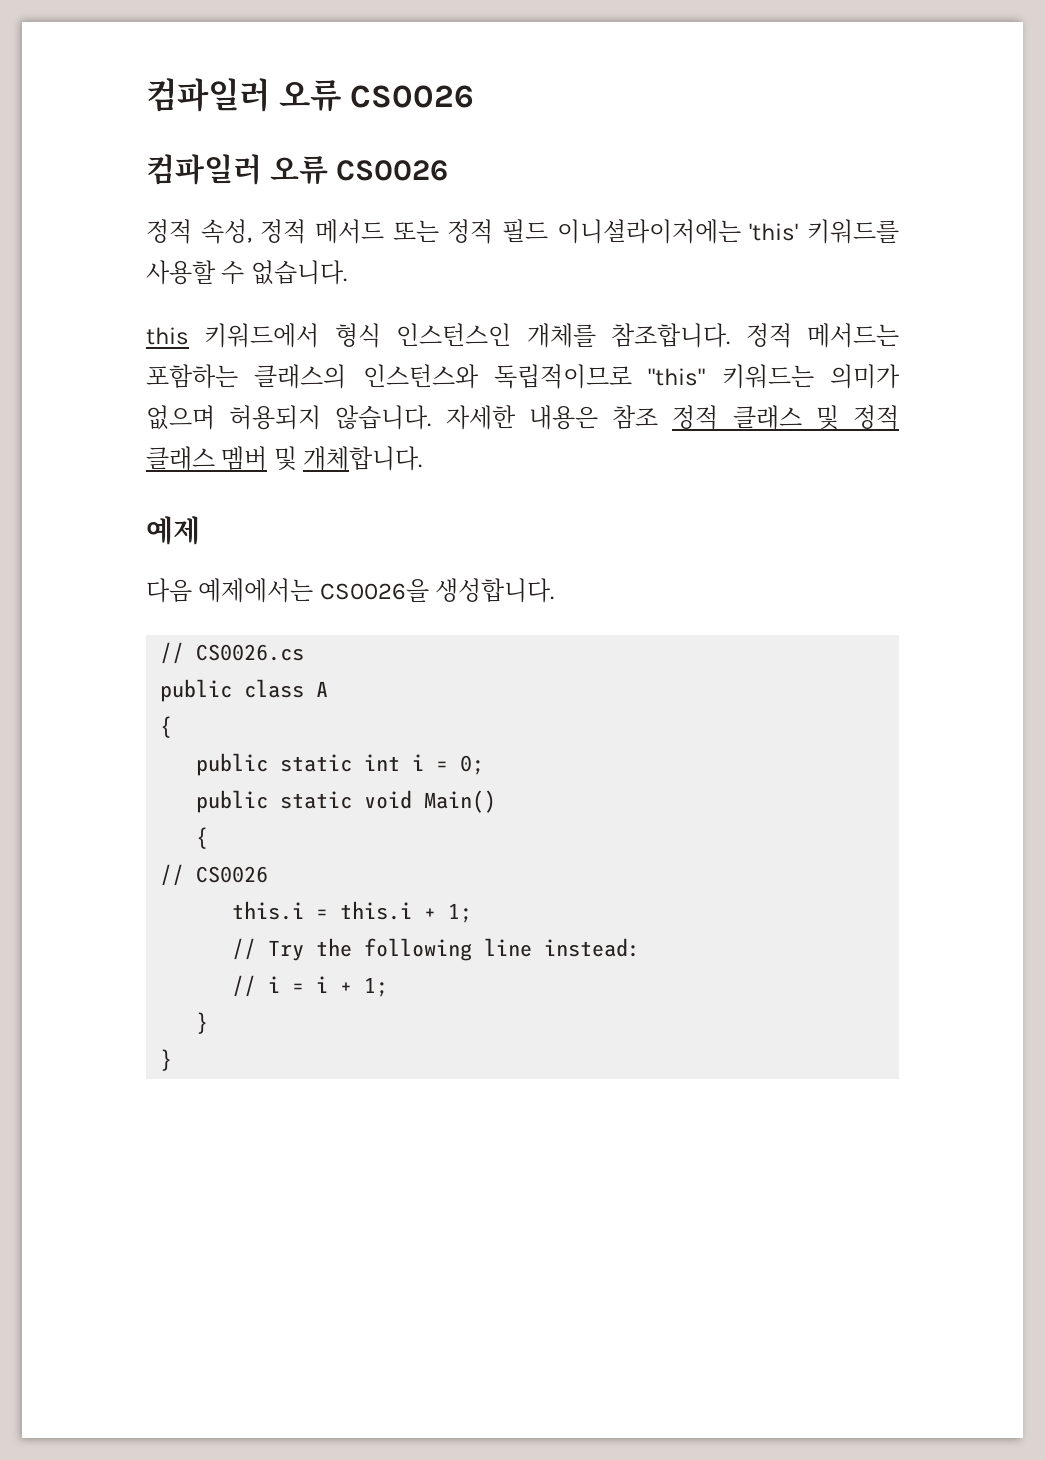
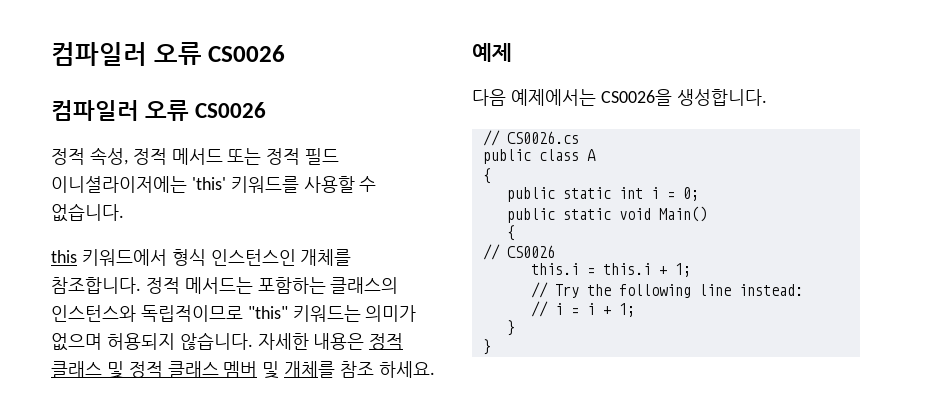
- 자세한 내용은 참조 정적 클래스 및 정적 클래스 멤버 및 개체합니다.
+ 자세한 내용은 정적 클래스 및 정적 클래스 멤버 및 개체를 참조 하세요.

